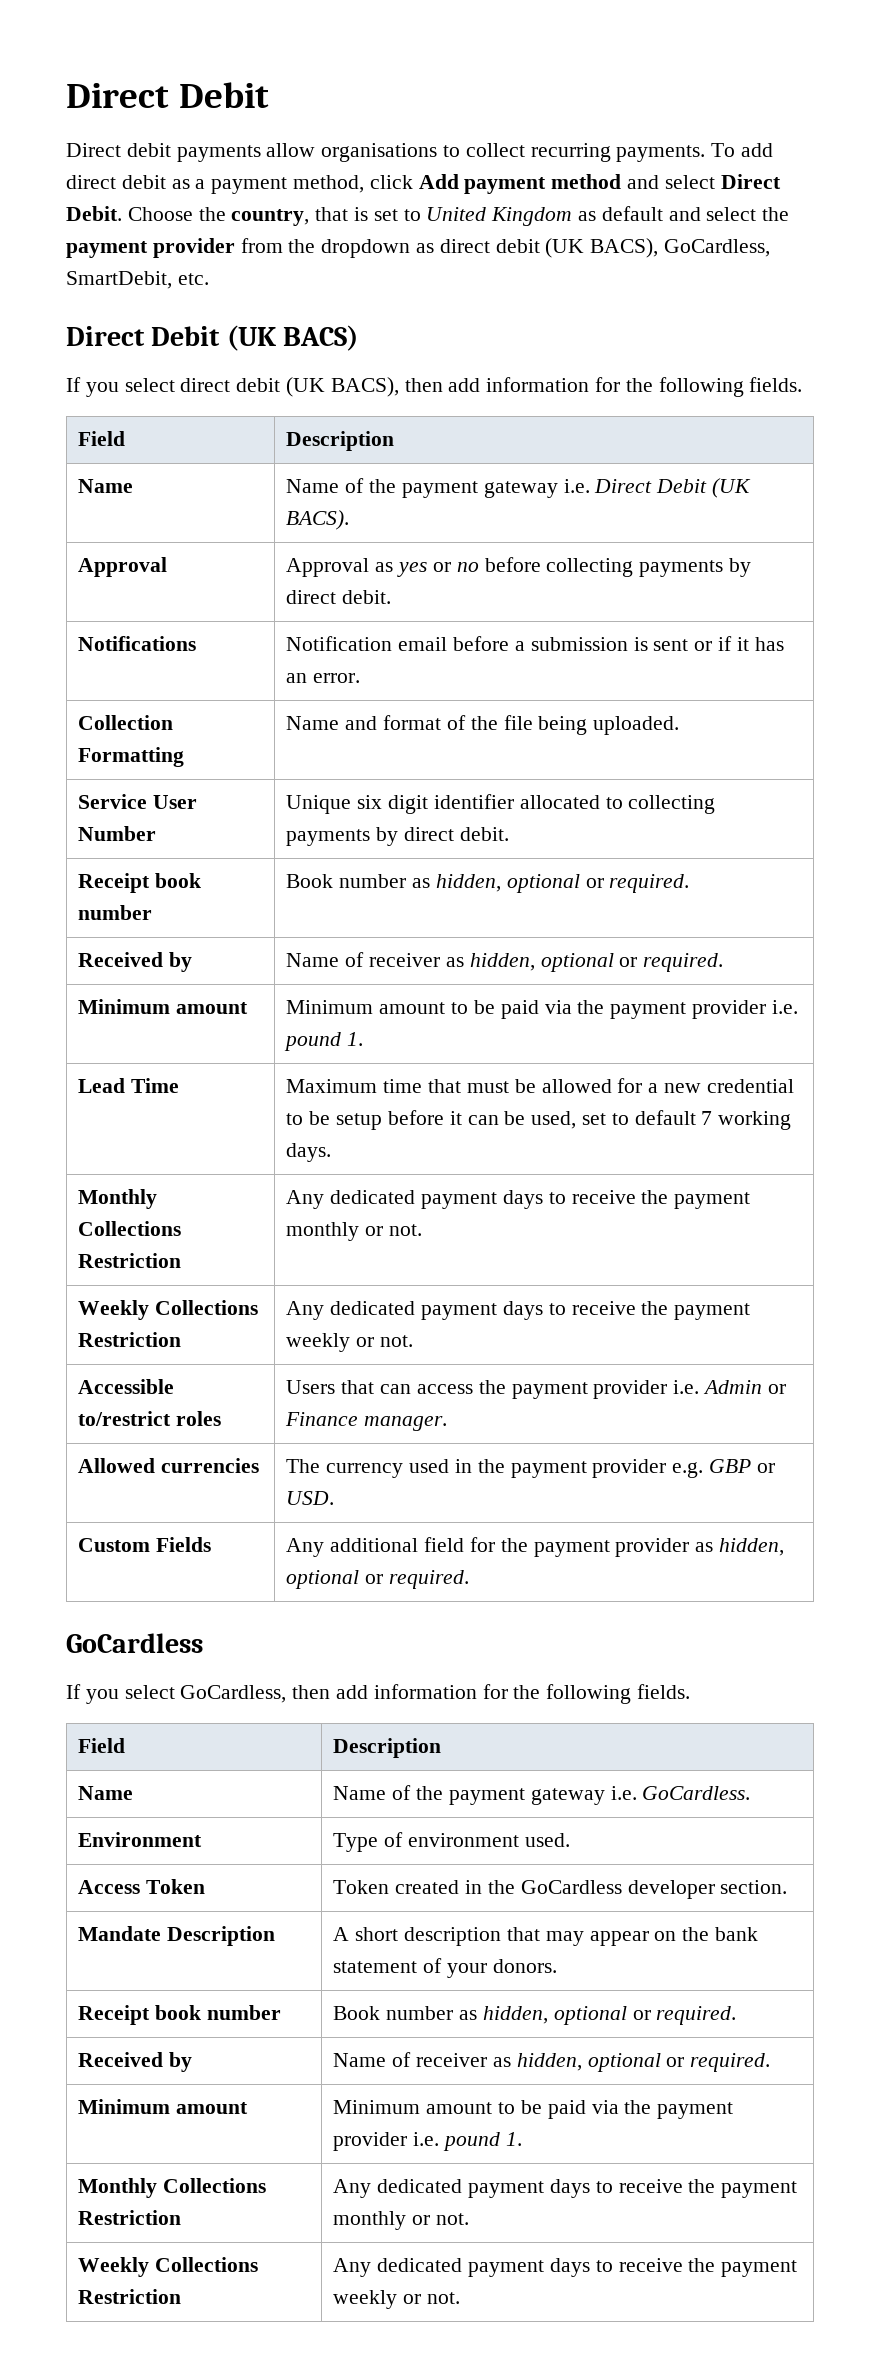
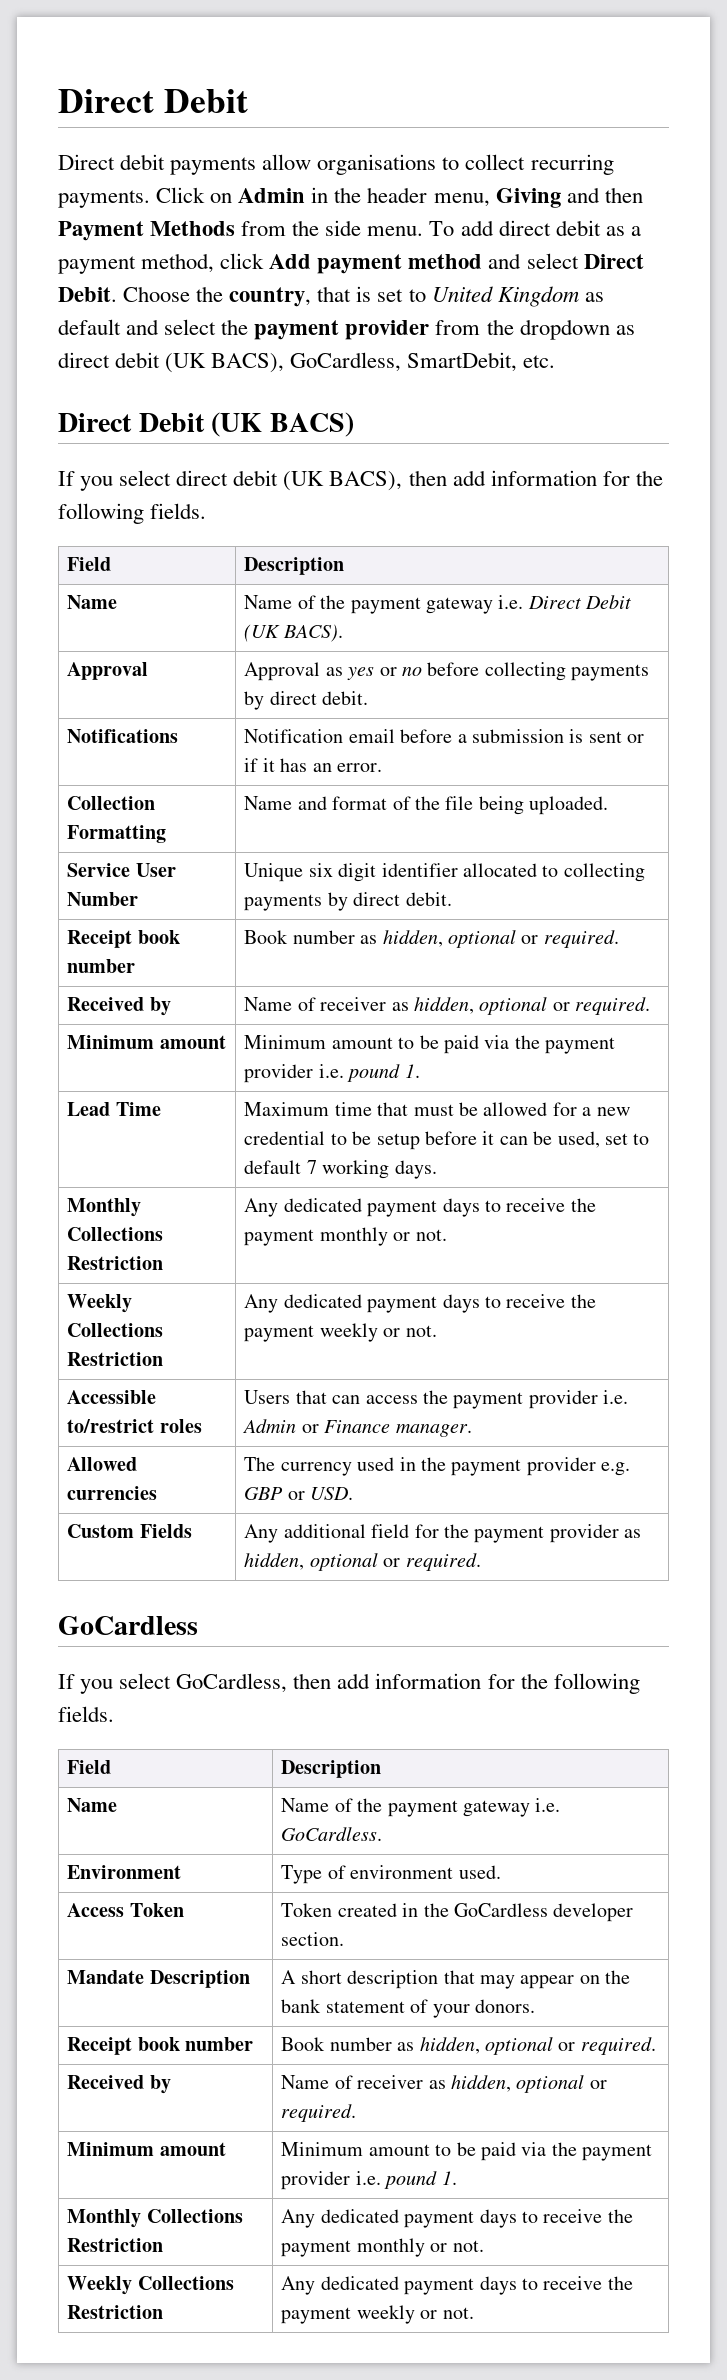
+ Click on Admin in the header menu, Giving and then Payment Methods from the side menu.

